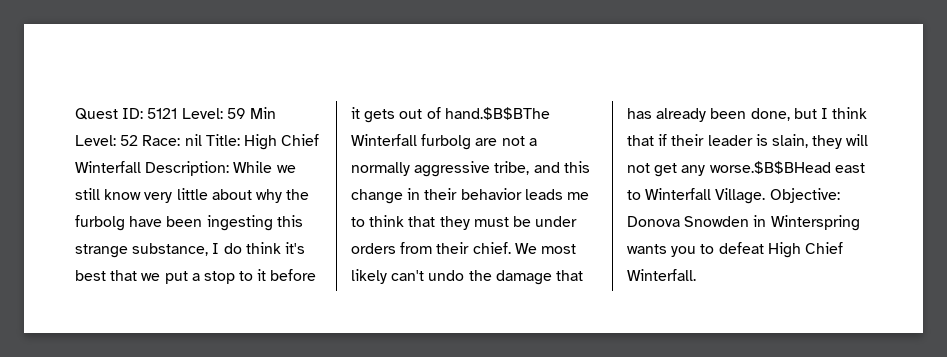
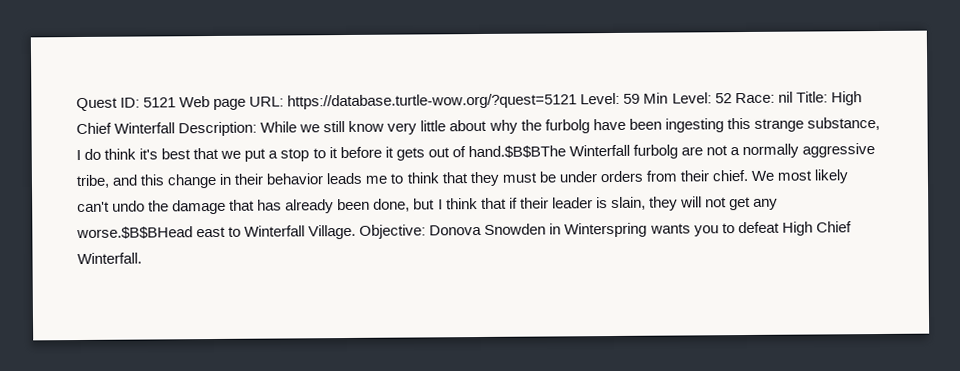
- 5121 Level:
+ 5121 Web page URL: https://database.turtle-wow.org/?quest=5121 Level:

